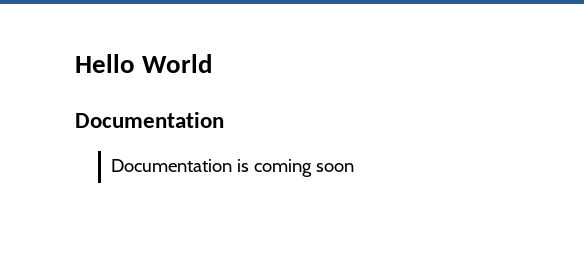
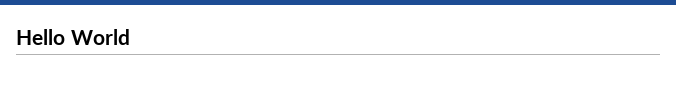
  Hello World
- Documentation
- Documentation is coming soon

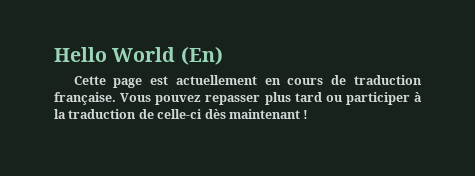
- Hello World
+ Hello World (En)
+ Cette page est actuellement en cours de traduction française. Vous pouvez repasser plus tard ou participer à la traduction de celle-ci dès maintenant !

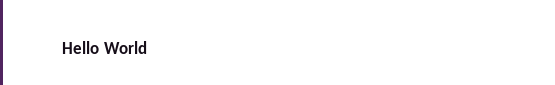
- Hello World (En)
- Cette page est actuellement en cours de traduction française. Vous pouvez repasser plus tard ou participer à la traduction de celle-ci dès maintenant !
+ Hello World

